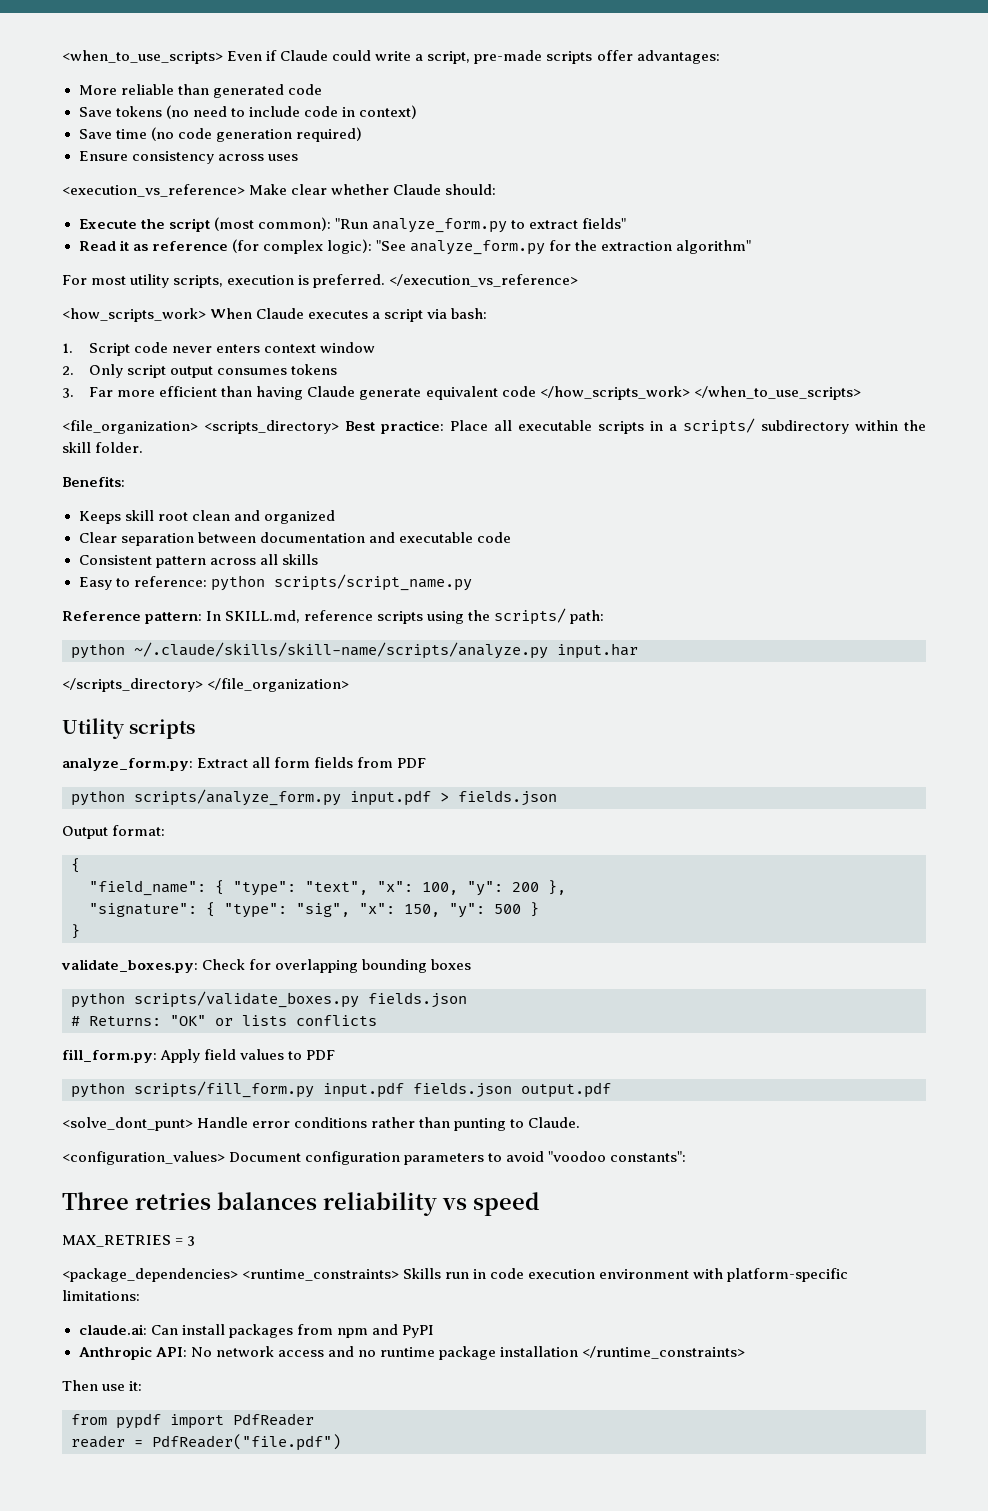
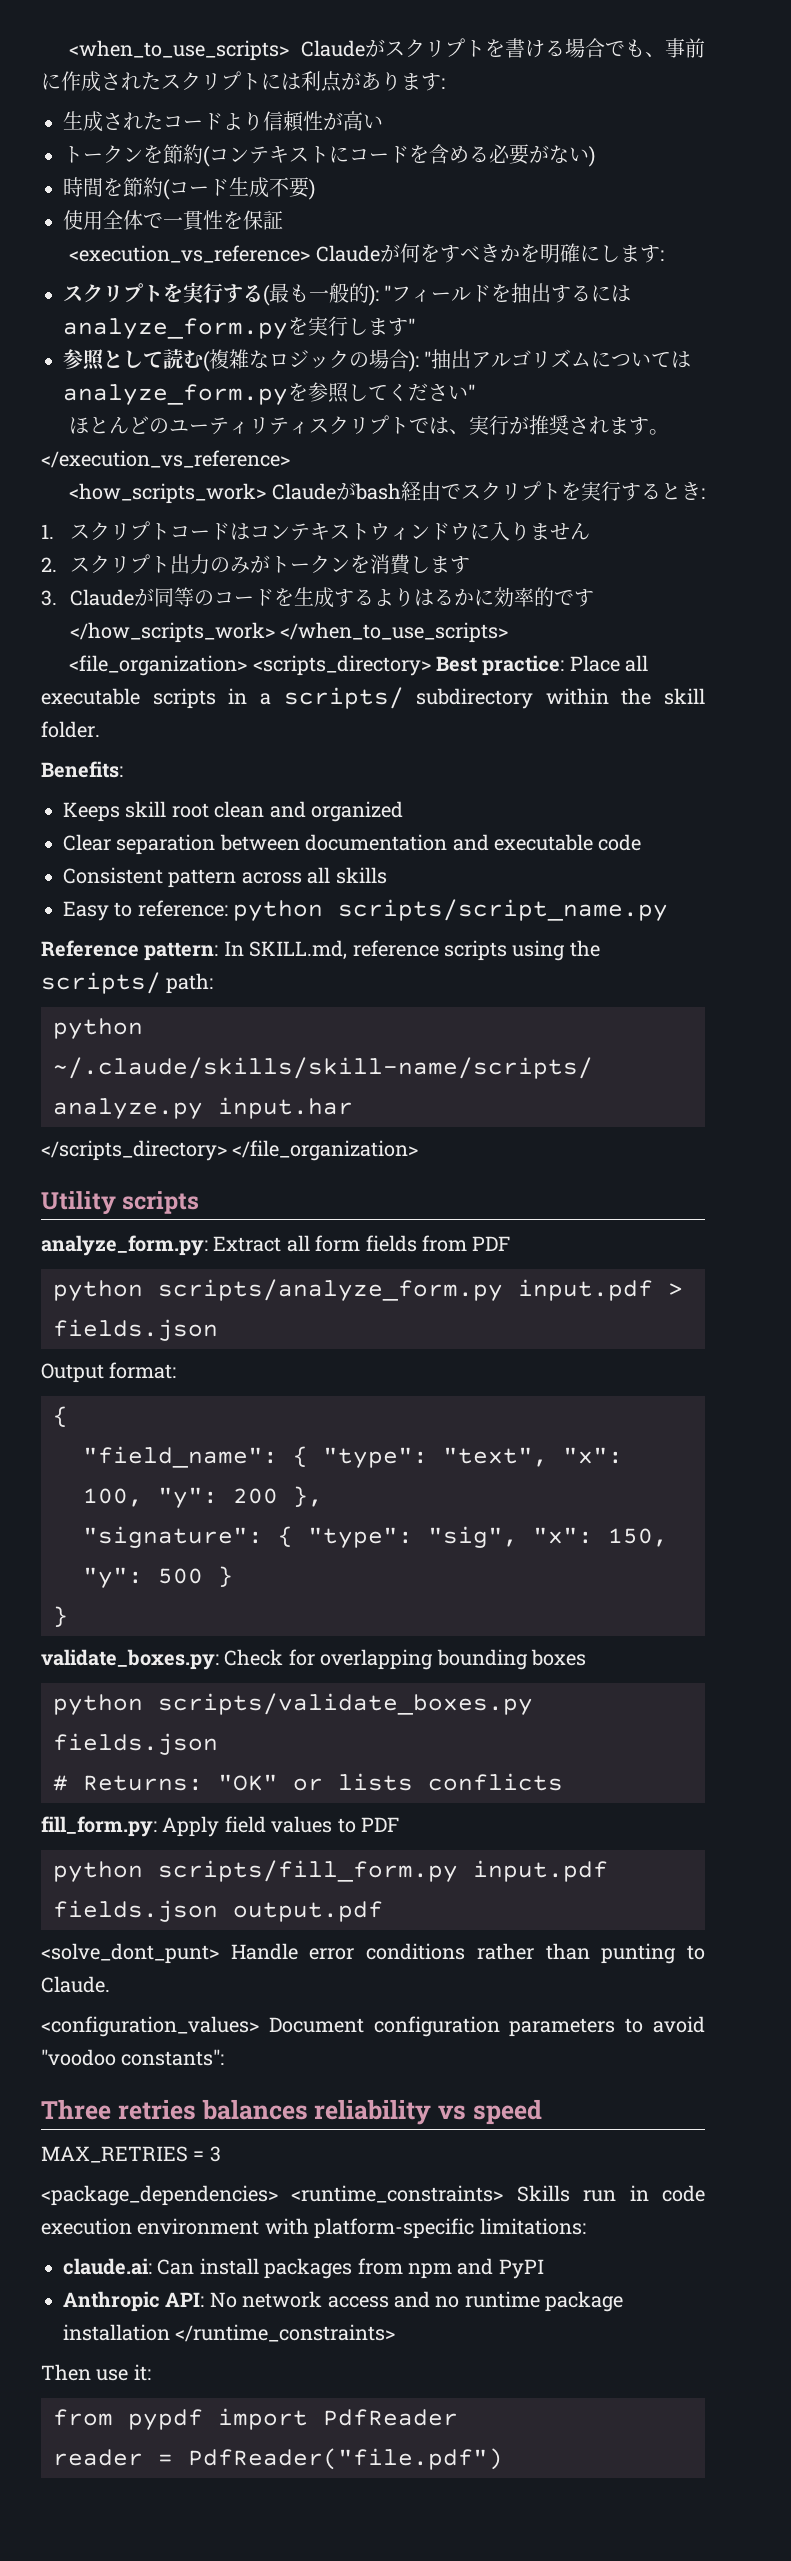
- <when_to_use_scripts> Even if Claude could write a script, pre-made scripts offer advantages:
- More reliable than generated code
- Save tokens (no need to include code in context)
- Save time (no code generation required)
- Ensure consistency across uses
- <execution_vs_reference> Make clear whether Claude should:
- Execute the script (most common): "Run analyze_form.py to extract fields"
- Read it as reference (for complex logic): "See analyze_form.py for the extraction algorithm"
- For most utility scripts, execution is preferred. </execution_vs_reference>
- <how_scripts_work> When Claude executes a script via bash:
- 1. Script code never enters context window
- 2. Only script output consumes tokens
- 3. Far more efficient than having Claude generate equivalent code </how_scripts_work> </when_to_use_scripts>
+ <when_to_use_scripts> Claudeがスクリプトを書ける場合でも、事前に作成されたスクリプトには利点があります:
+ 生成されたコードより信頼性が高い
+ トークンを節約(コンテキストにコードを含める必要がない)
+ 時間を節約(コード生成不要)
+ 使用全体で一貫性を保証
+ <execution_vs_reference> Claudeが何をすべきかを明確にします:
+ スクリプトを実行する(最も一般的): "フィールドを抽出するにはanalyze_form.pyを実行します"
+ 参照として読む(複雑なロジックの場合): "抽出アルゴリズムについてはanalyze_form.pyを参照してください"
+ ほとんどのユーティリティスクリプトでは、実行が推奨されます。</execution_vs_reference>
+ <how_scripts_work> Claudeがbash経由でスクリプトを実行するとき:
+ 1.スクリプトコードはコンテキストウィンドウに入りません
+ 2.スクリプト出力のみがトークンを消費します
+ 3. Claudeが同等のコードを生成するよりはるかに効率的です</how_scripts_work> </when_to_use_scripts>

